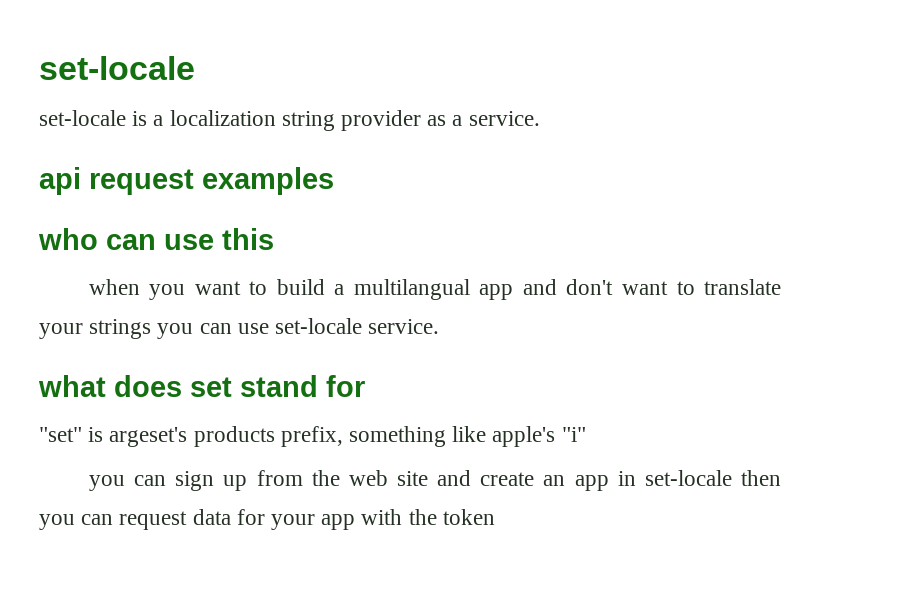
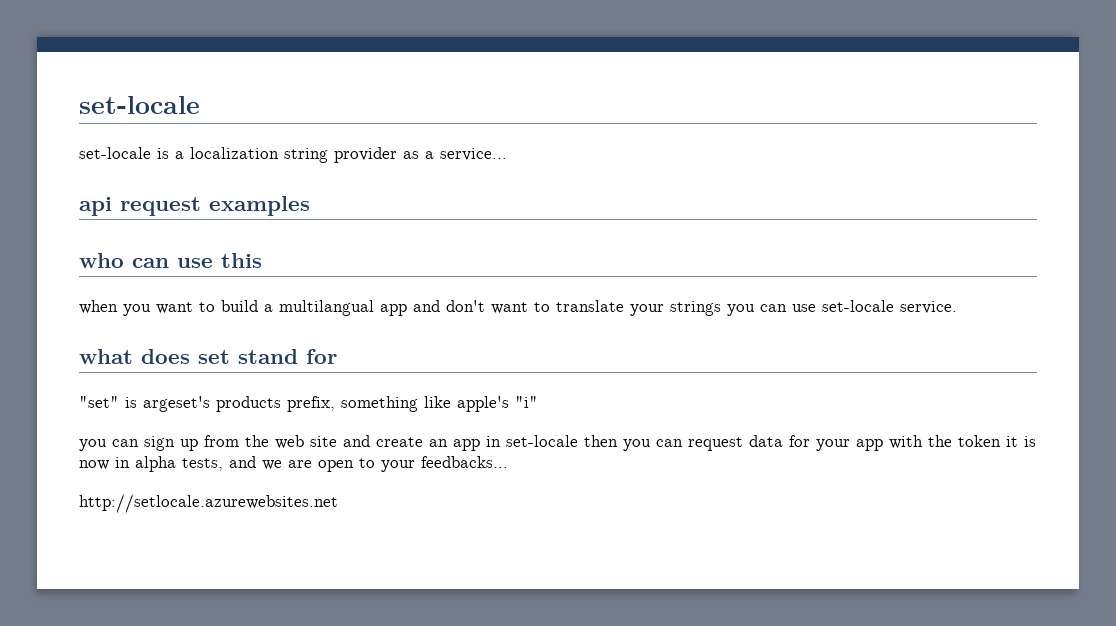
- set-locale is a localization string provider as a service.
+ set-locale is a localization string provider as a service...
- you can sign up from the web site and create an app in set-locale then you can request data for your app with the token
+ you can sign up from the web site and create an app in set-locale then you can request data for your app with the token it is now in alpha tests, and we are open to your feedbacks...
+ http://setlocale.azurewebsites.net

